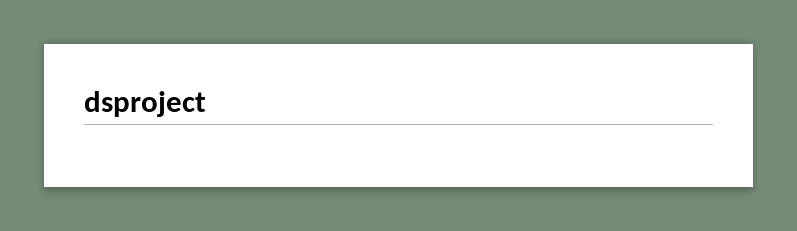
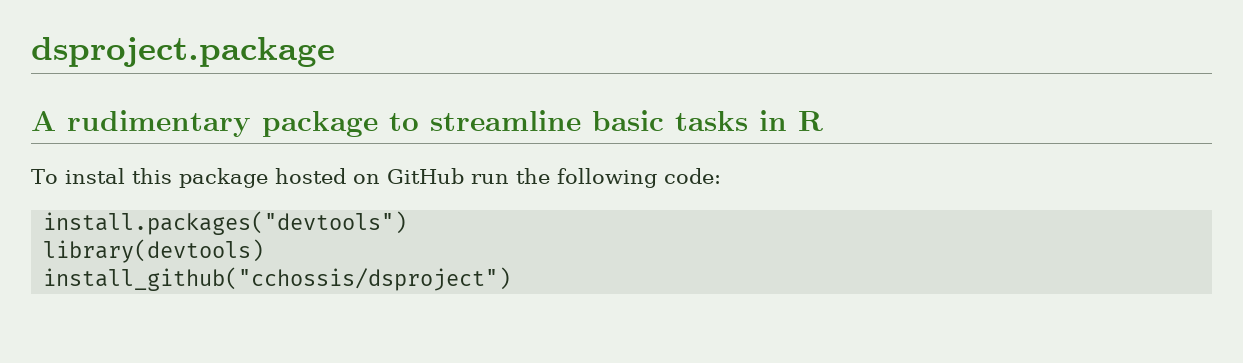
- dsproject
+ dsproject.package
+ A rudimentary package to streamline basic tasks in R
+ To instal this package hosted on GitHub run the following code:
+ install.packages("devtools")
+ library(devtools)
+ install_github("cchossis/dsproject")

